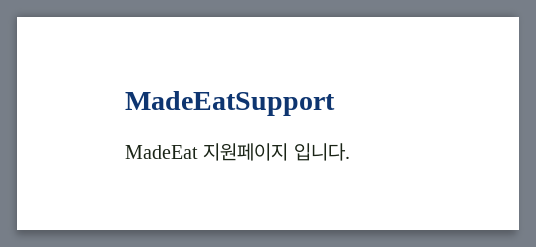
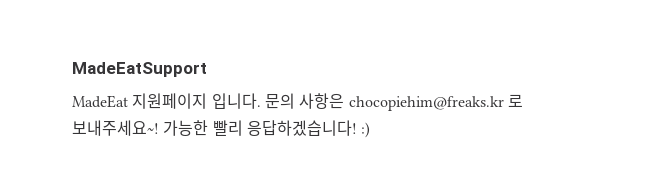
+ 문의 사항은 chocopiehim@freaks.kr 로 보내주세요~! 가능한 빨리 응답하겠습니다! :)

